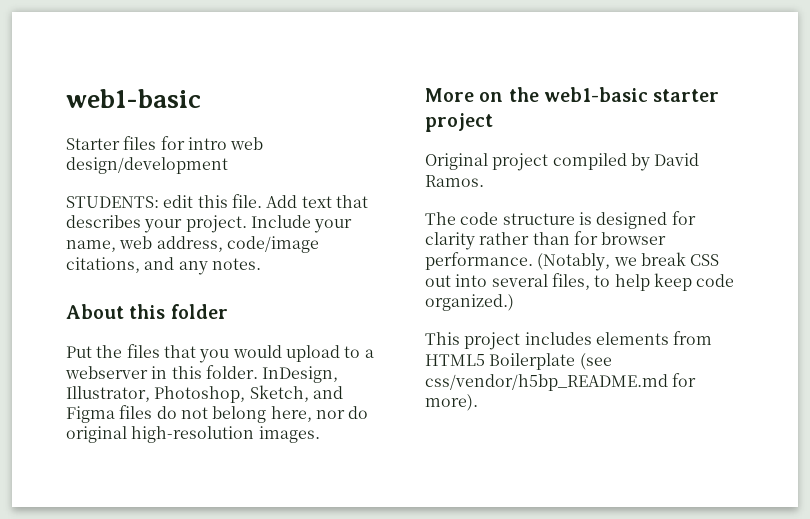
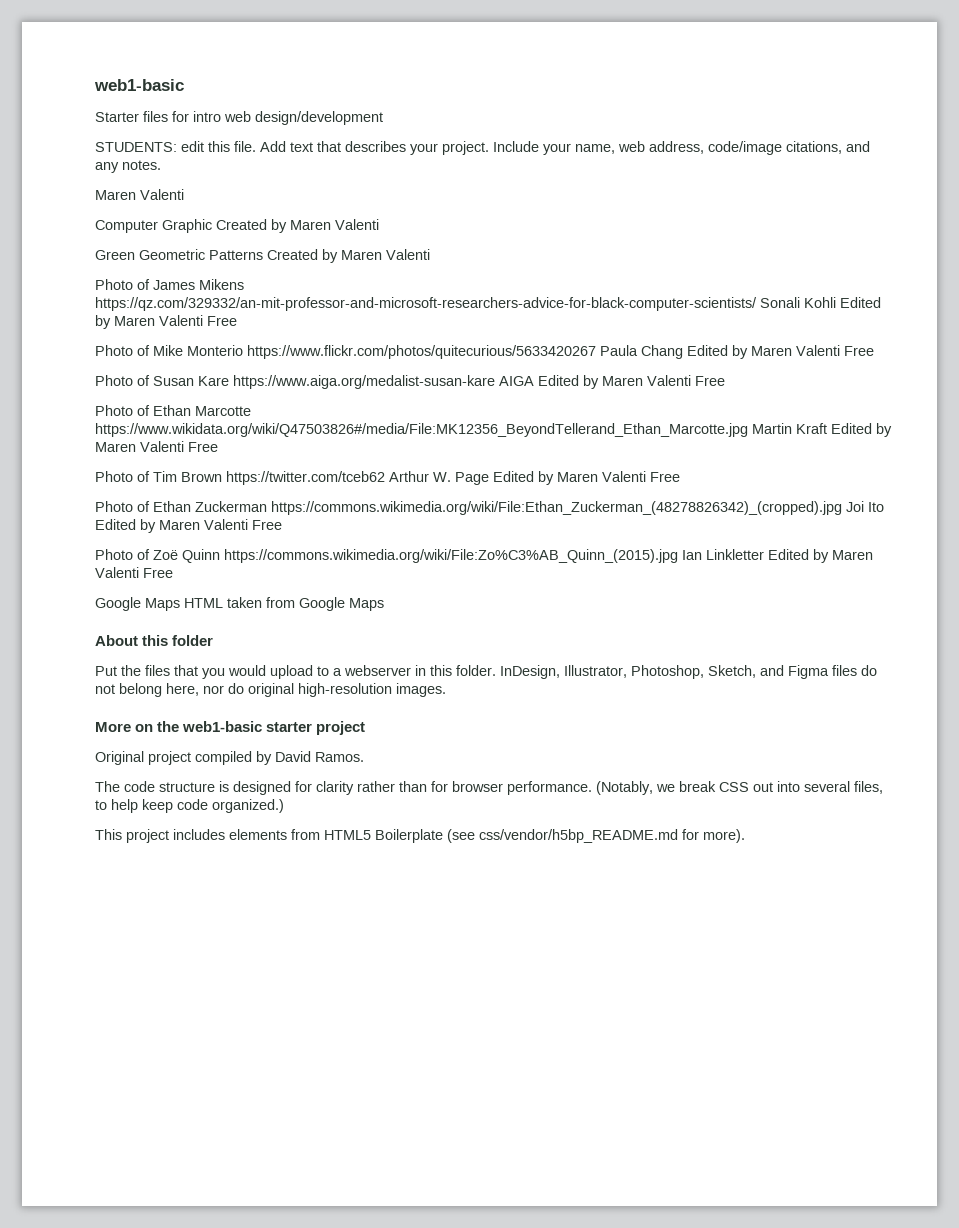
  Include your name, web address, code/image citations, and any notes.
+ Maren Valenti
+ Computer Graphic Created by Maren Valenti
+ Green Geometric Patterns Created by Maren Valenti
+ Photo of James Mikens https://qz.com/329332/an-mit-professor-and-microsoft-researchers-advice-for-black-computer-scientists/ Sonali Kohli Edited by Maren Valenti Free
+ Photo of Mike Monterio https://www.flickr.com/photos/quitecurious/5633420267 Paula Chang Edited by Maren Valenti Free
+ Photo of Susan Kare https://www.aiga.org/medalist-susan-kare AIGA Edited by Maren Valenti Free
+ Photo of Ethan Marcotte https://www.wikidata.org/wiki/Q47503826#/media/File:MK12356_BeyondTellerand_Ethan_Marcotte.jpg Martin Kraft Edited by Maren Valenti Free
+ Photo of Tim Brown https://twitter.com/tceb62 Arthur W. Page Edited by Maren Valenti Free
+ Photo of Ethan Zuckerman https://commons.wikimedia.org/wiki/File:Ethan_Zuckerman_(48278826342)_(cropped).jpg Joi Ito Edited by Maren Valenti Free
+ Photo of Zoë Quinn https://commons.wikimedia.org/wiki/File:Zo%C3%AB_Quinn_(2015).jpg Ian Linkletter Edited by Maren Valenti Free
+ Google Maps HTML taken from Google Maps

